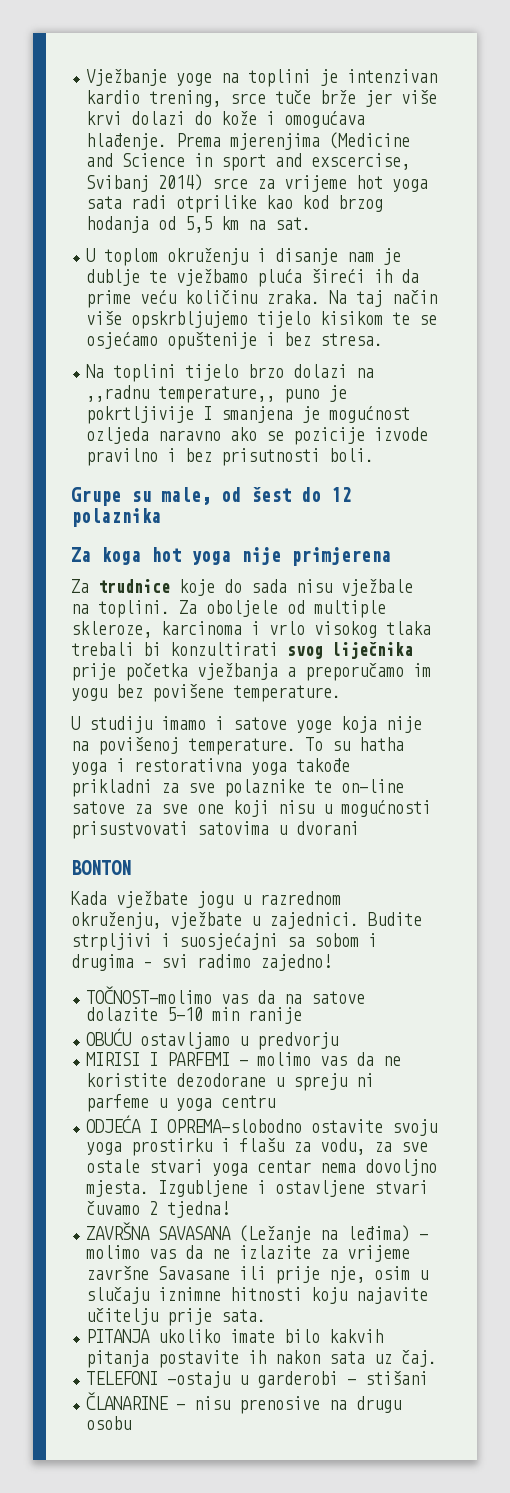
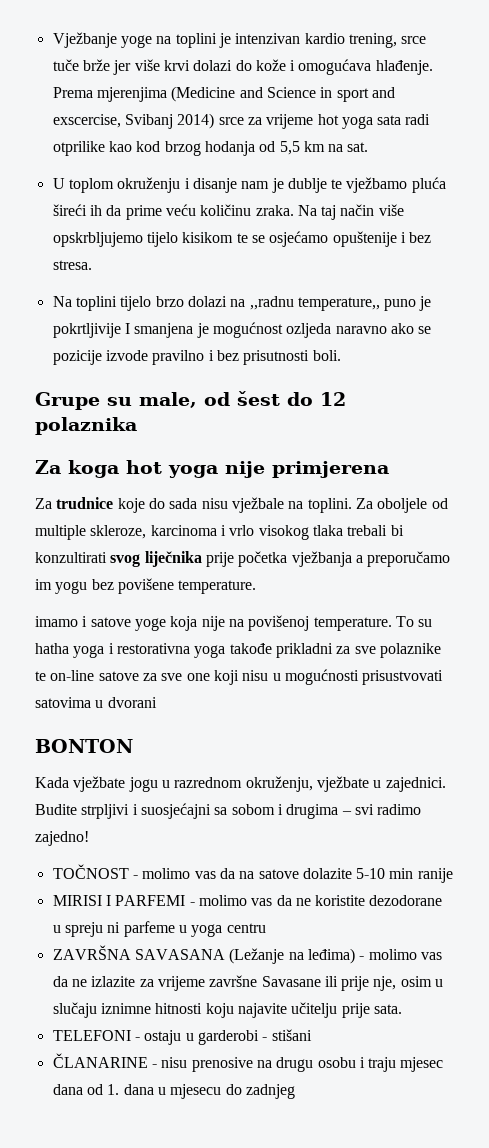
- U studiju imamo i satove yoge koja nije na povišenoj temperature.
+ imamo i satove yoge koja nije na povišenoj temperature.
- TOČNOST-molimo vas da na satove dolazite 5-10 min ranije
+ TOČNOST - molimo vas da na satove dolazite 5-10 min ranije
- OBUĆU ostavljamo u predvorju
- ODJEĆA I OPREMA-slobodno ostavite svoju yoga prostirku i flašu za vodu, za sve ostale stvari yoga centar nema dovoljno mjesta. Izgubljene i ostavljene stvari čuvamo 2 tjedna!
- PITANJA ukoliko imate bilo kakvih pitanja postavite ih nakon sata uz čaj.
- TELEFONI -ostaju u garderobi - stišani
+ TELEFONI - ostaju u garderobi - stišani
- ČLANARINE - nisu prenosive na drugu osobu
+ ČLANARINE - nisu prenosive na drugu osobu i traju mjesec dana od 1. dana u mjesecu do zadnjeg

